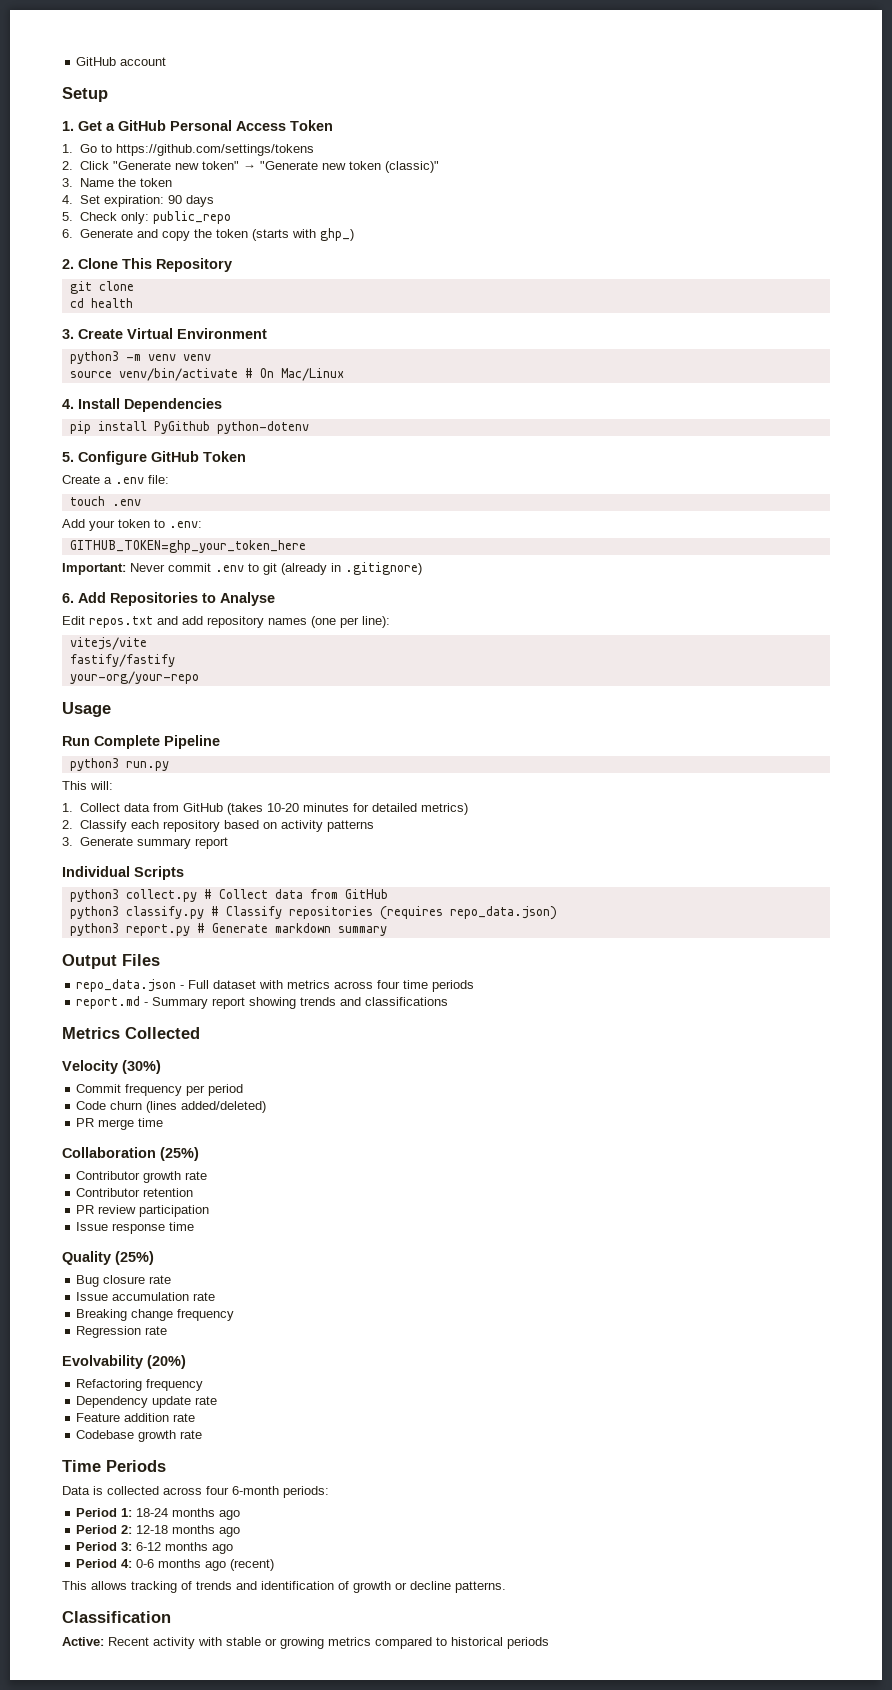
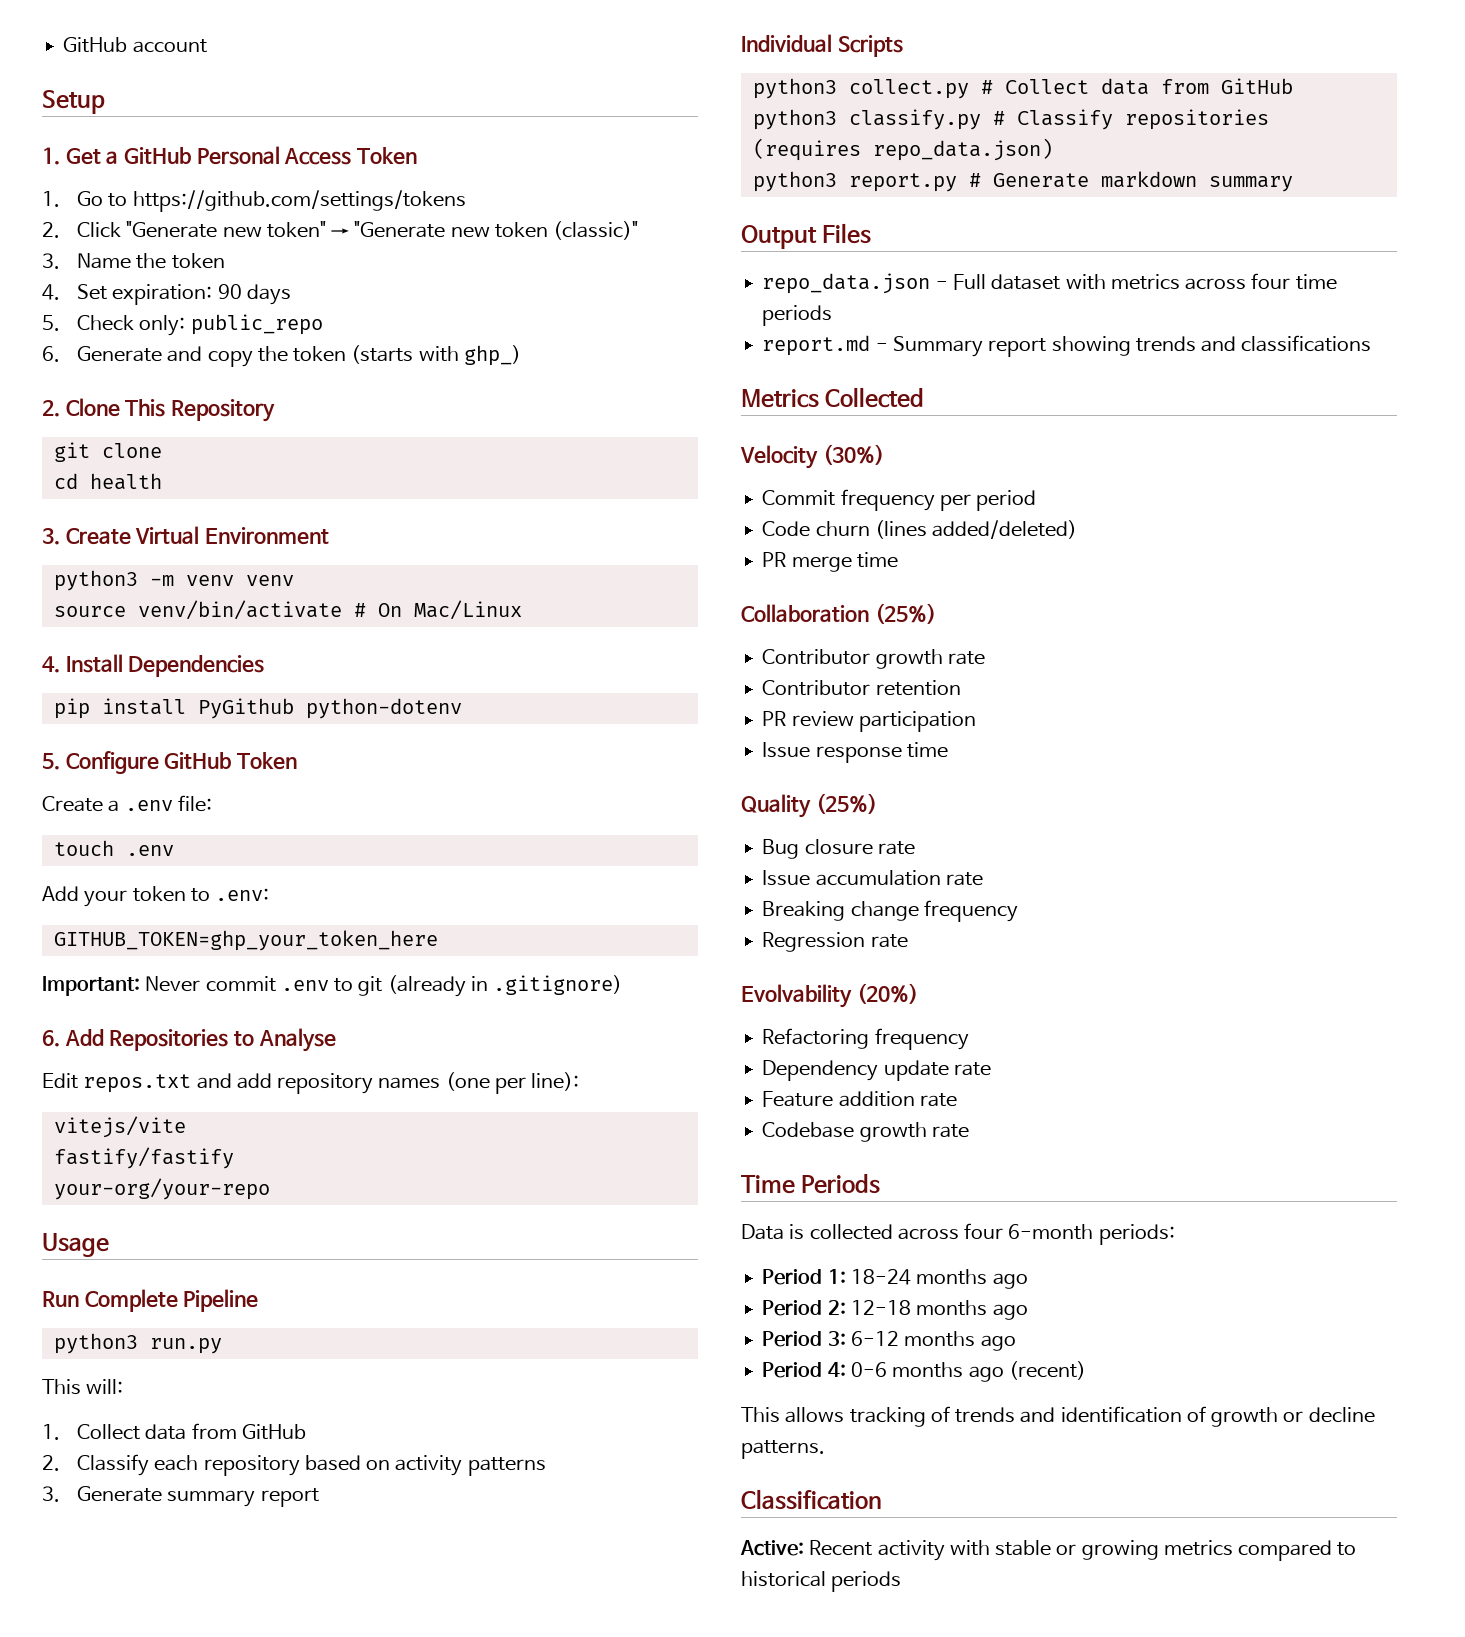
- 1. Collect data from GitHub (takes 10-20 minutes for detailed metrics)
+ 1. Collect data from GitHub

